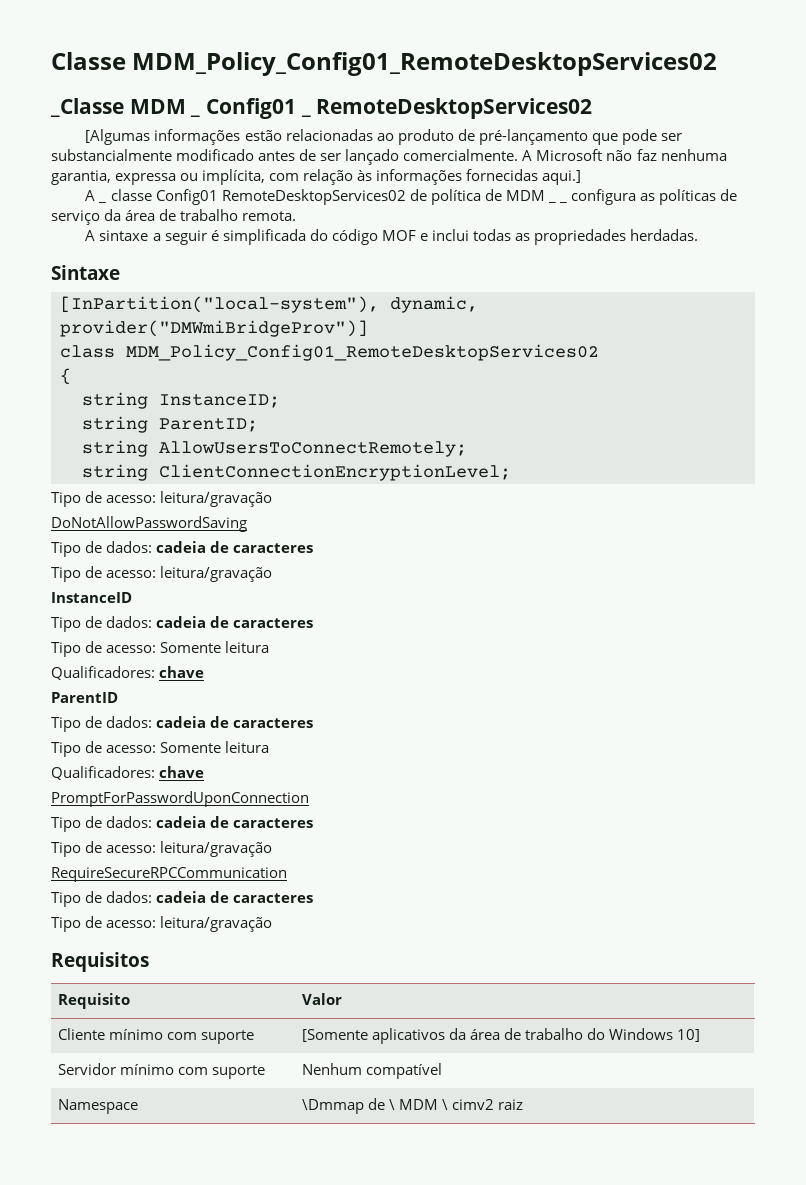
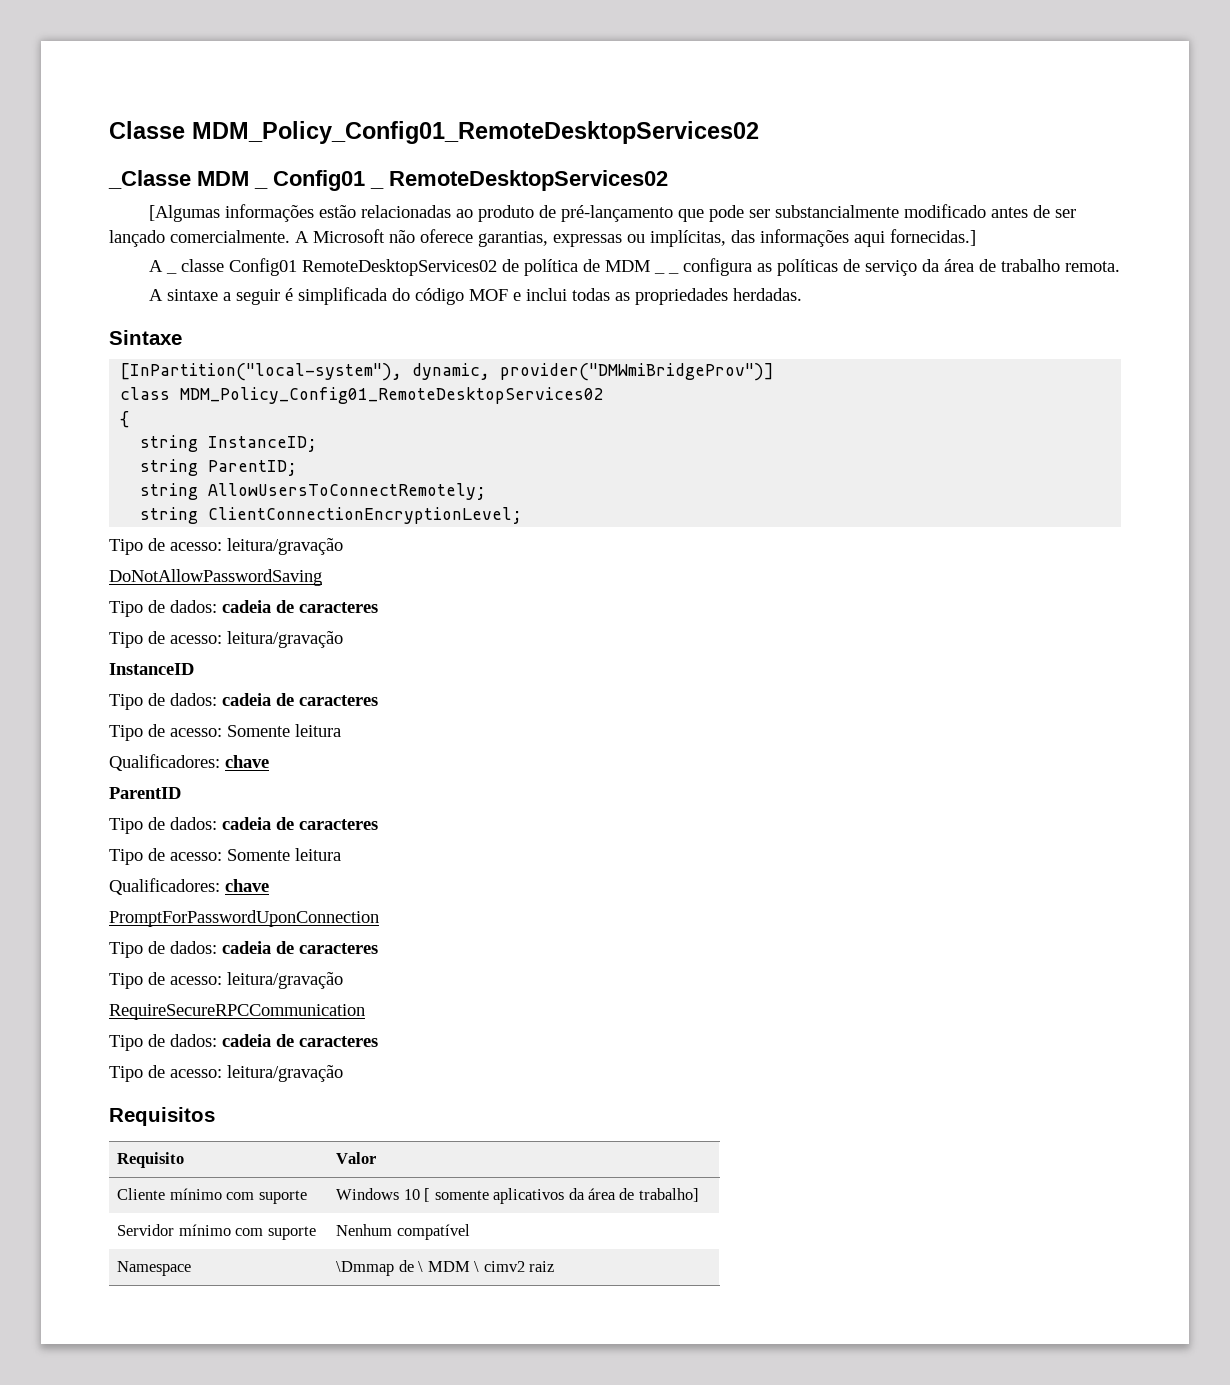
- A Microsoft não faz nenhuma garantia, expressa ou implícita, com relação às informações fornecidas aqui.]
+ A Microsoft não oferece garantias, expressas ou implícitas, das informações aqui fornecidas.]
- Cliente mínimo com suporte | [Somente aplicativos da área de trabalho do Windows 10]
+ Cliente mínimo com suporte | Windows 10 [ somente aplicativos da área de trabalho]

